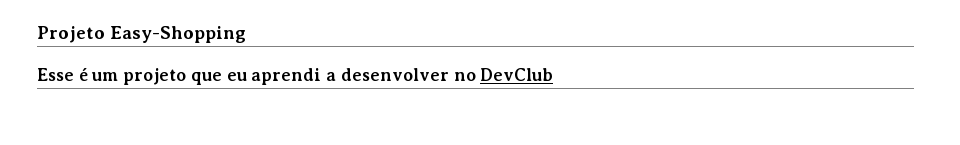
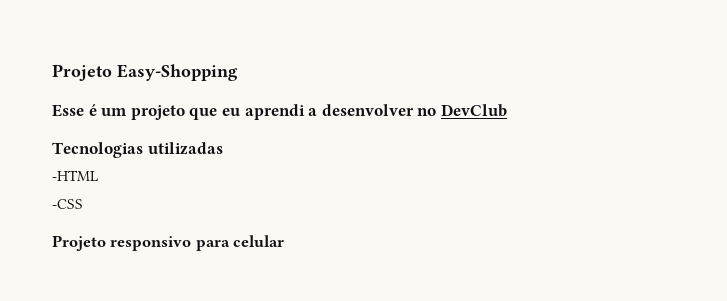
+ Tecnologias utilizadas
+ -HTML
+ -CSS
+ Projeto responsivo para celular

